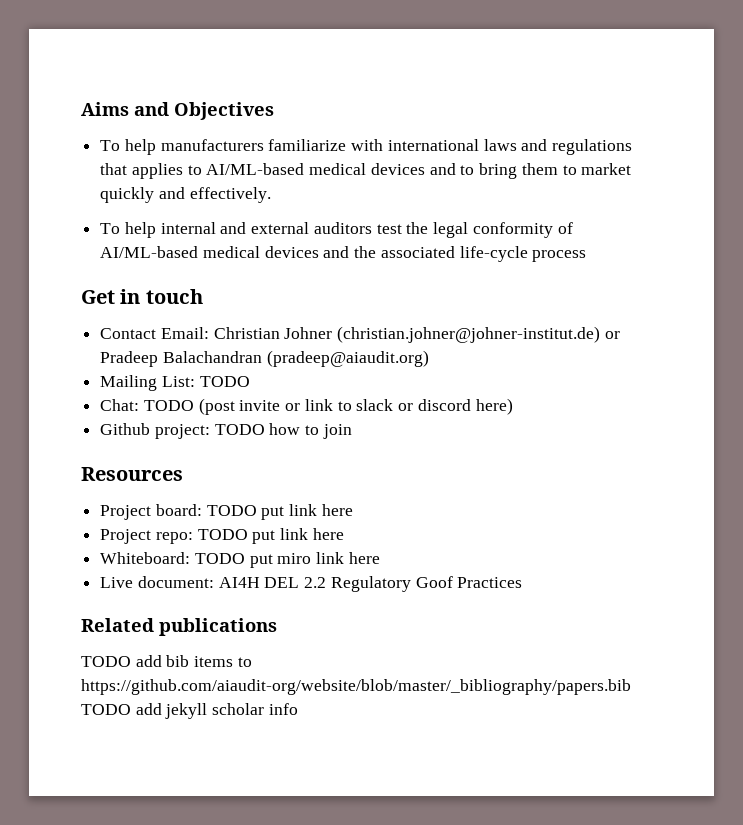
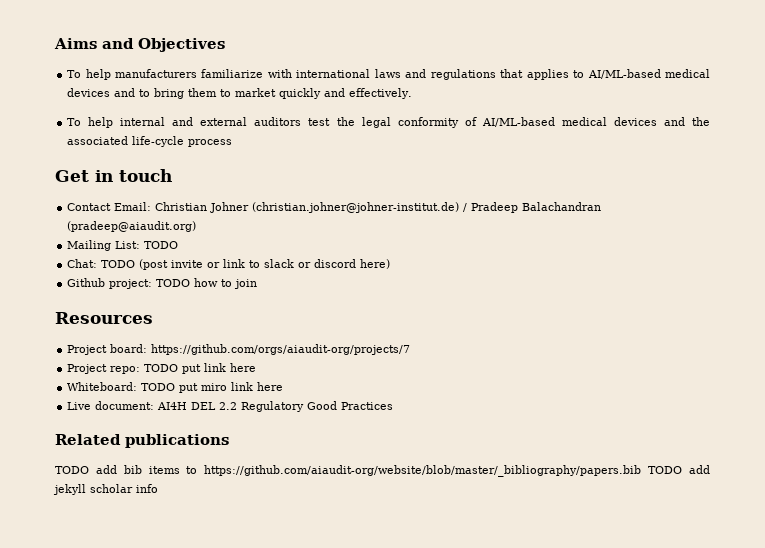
- Contact Email: Christian Johner (christian.johner@johner-institut.de) or Pradeep Balachandran (pradeep@aiaudit.org)
+ Contact Email: Christian Johner (christian.johner@johner-institut.de) / Pradeep Balachandran (pradeep@aiaudit.org)
- Project board: TODO put link here
+ Project board: https://github.com/orgs/aiaudit-org/projects/7
- Live document: AI4H DEL 2.2 Regulatory Goof Practices
+ Live document: AI4H DEL 2.2 Regulatory Good Practices

